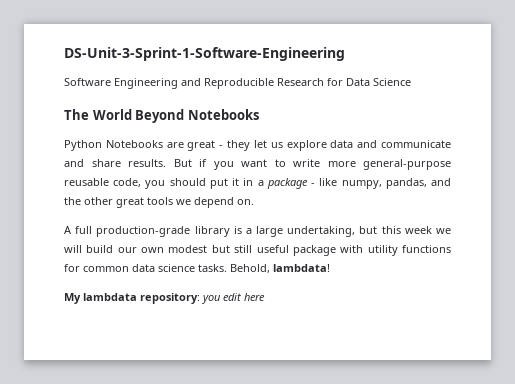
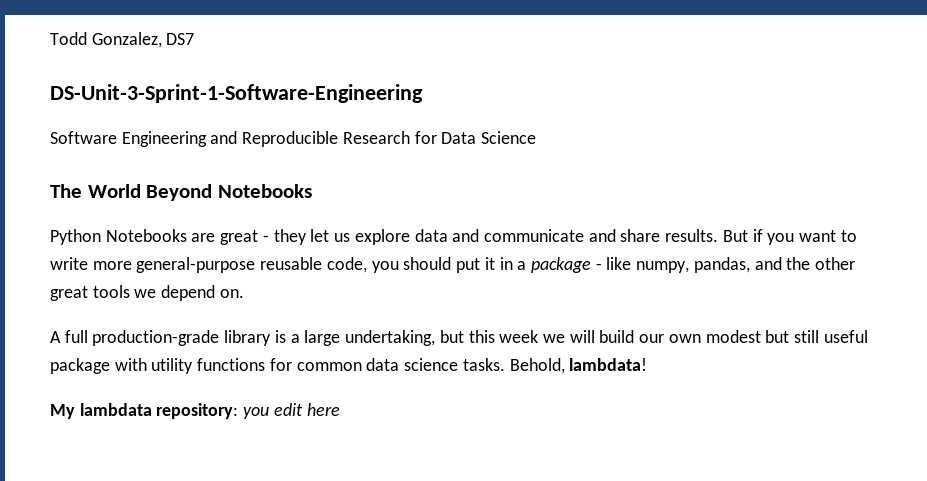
+ Todd Gonzalez, DS7

